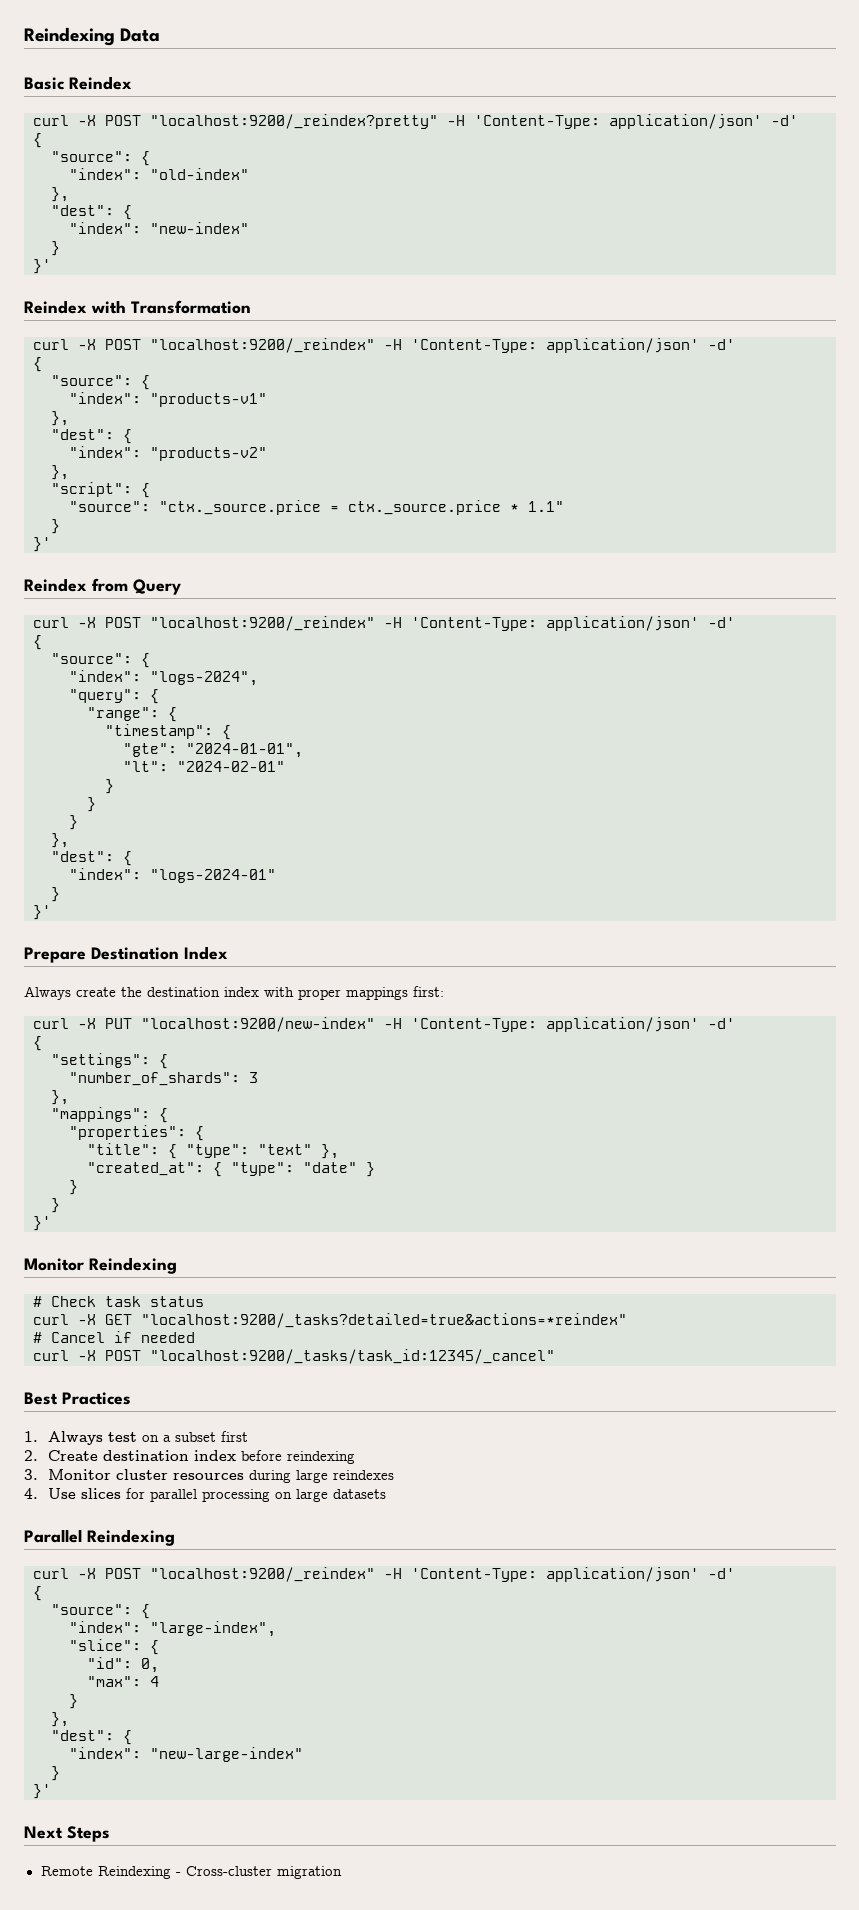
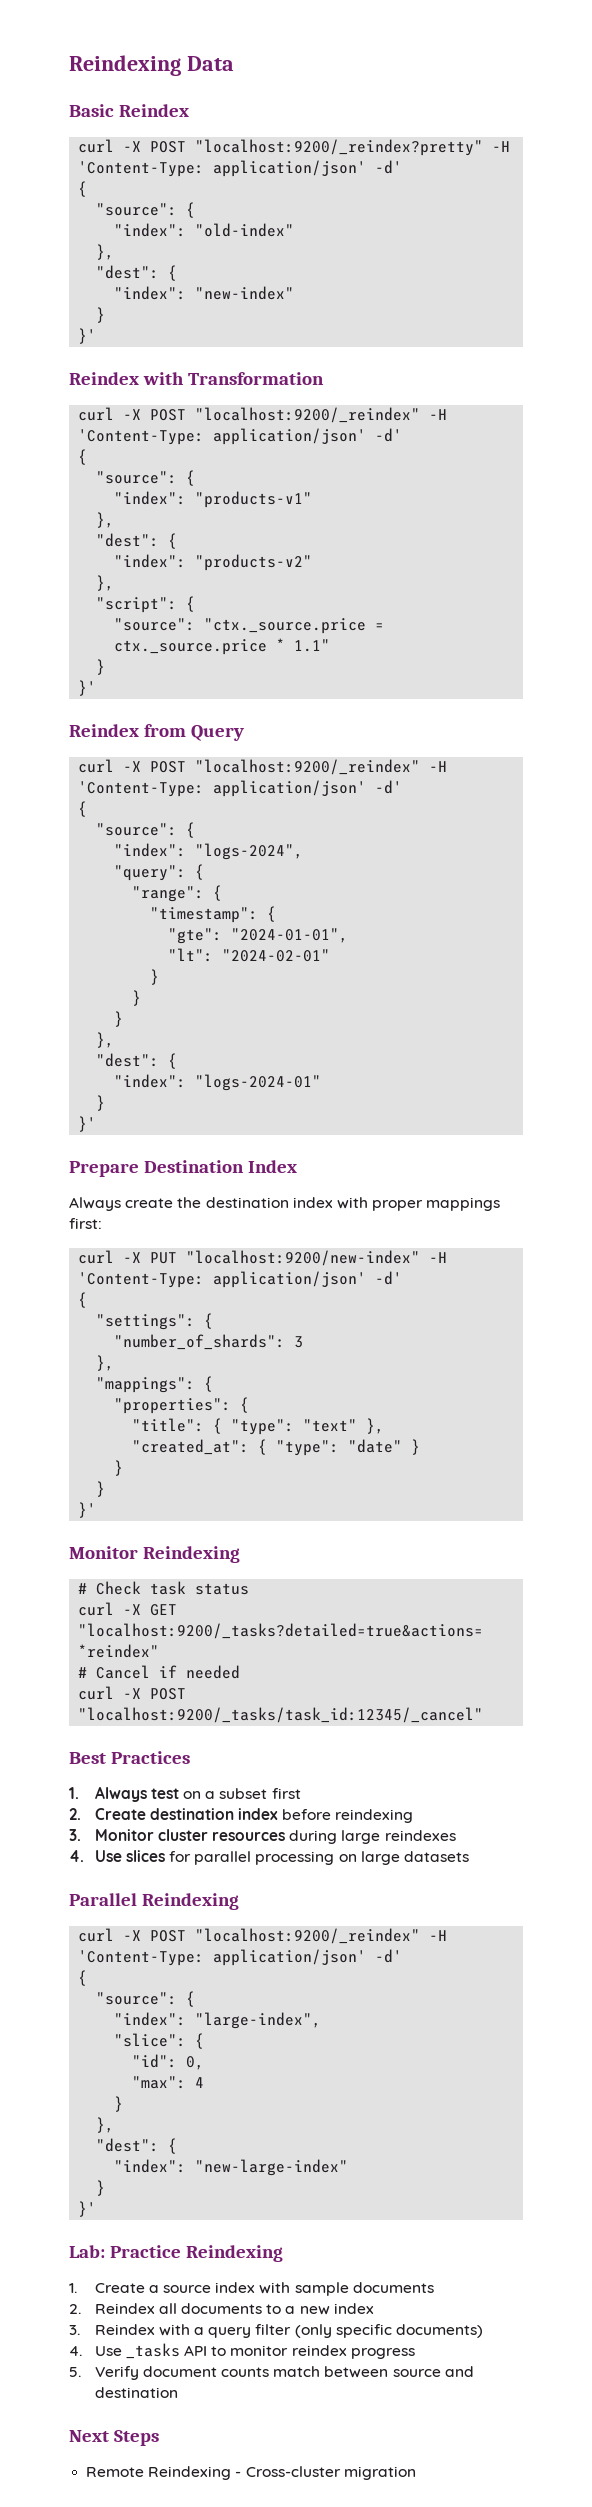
+ Lab: Practice Reindexing
+ 1. Create a source index with sample documents
+ 2. Reindex all documents to a new index
+ 3. Reindex with a query filter (only specific documents)
+ 4. Use _tasks API to monitor reindex progress
+ 5. Verify document counts match between source and destination

